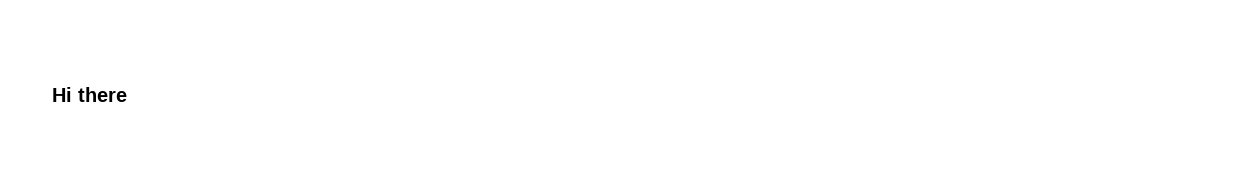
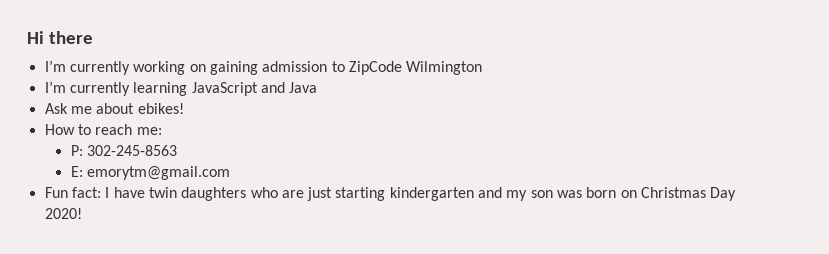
+ I’m currently working on gaining admission to ZipCode Wilmington
+ I’m currently learning JavaScript and Java
+ Ask me about ebikes!
+ How to reach me:
+ P: 302-245-8563
+ E: emorytm@gmail.com
+ Fun fact: I have twin daughters who are just starting kindergarten and my son was born on Christmas Day 2020!

